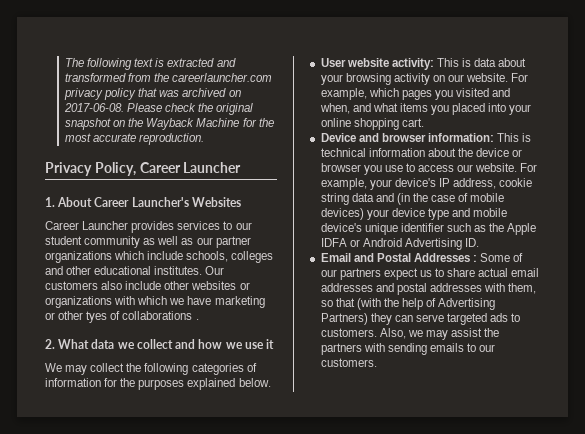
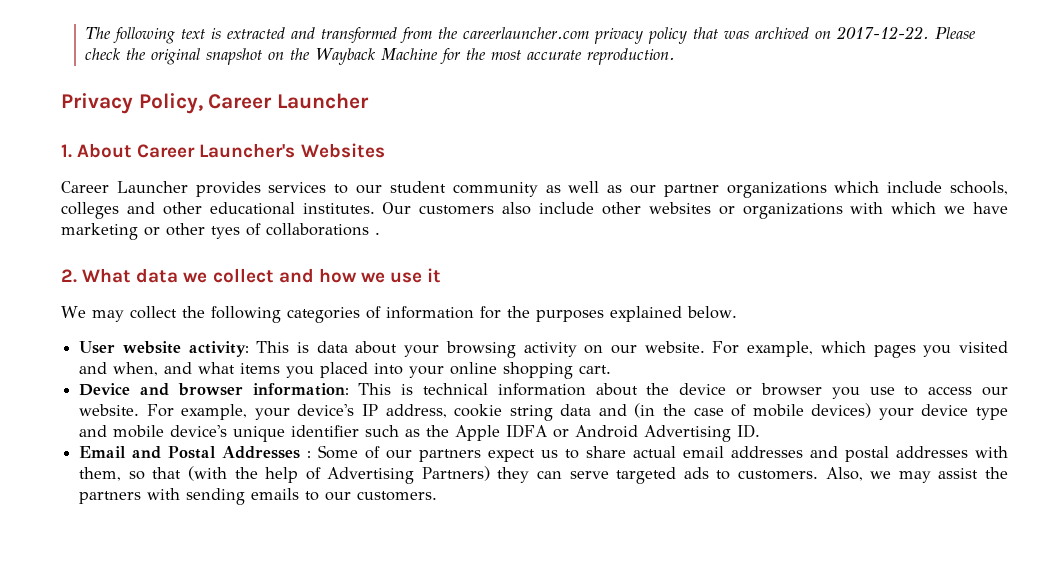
- The following text is extracted and transformed from the careerlauncher.com privacy policy that was archived on 2017-06-08.
+ The following text is extracted and transformed from the careerlauncher.com privacy policy that was archived on 2017-12-22.

